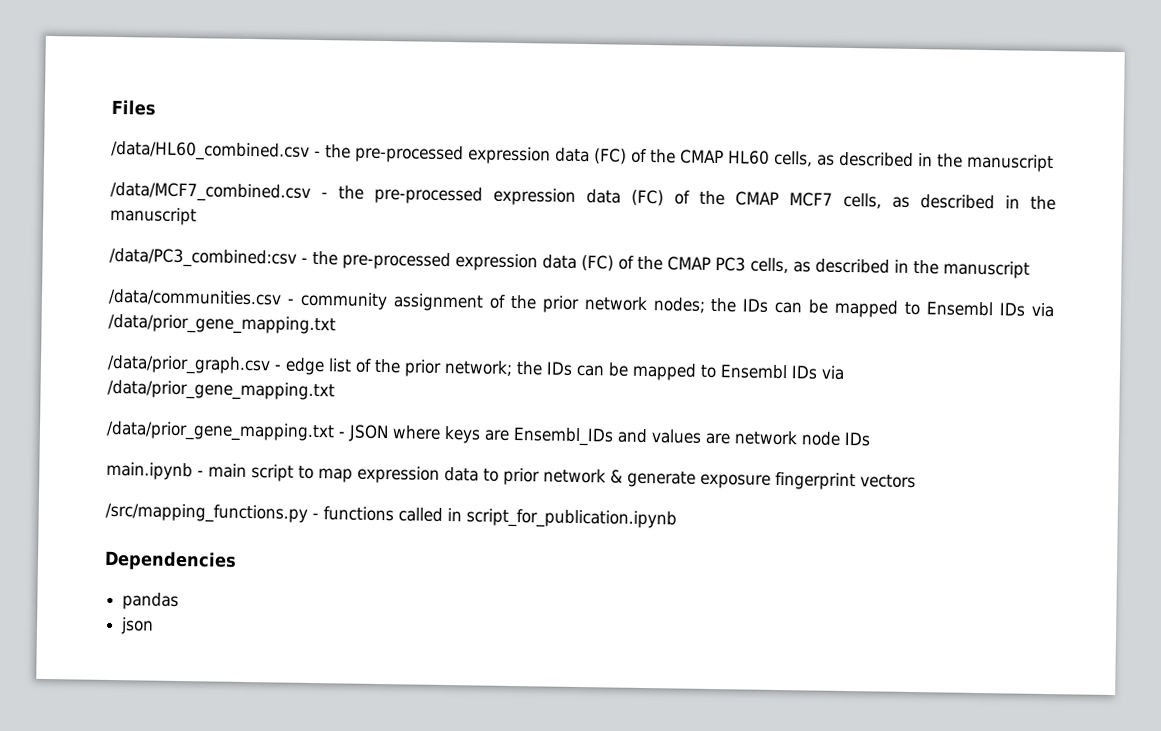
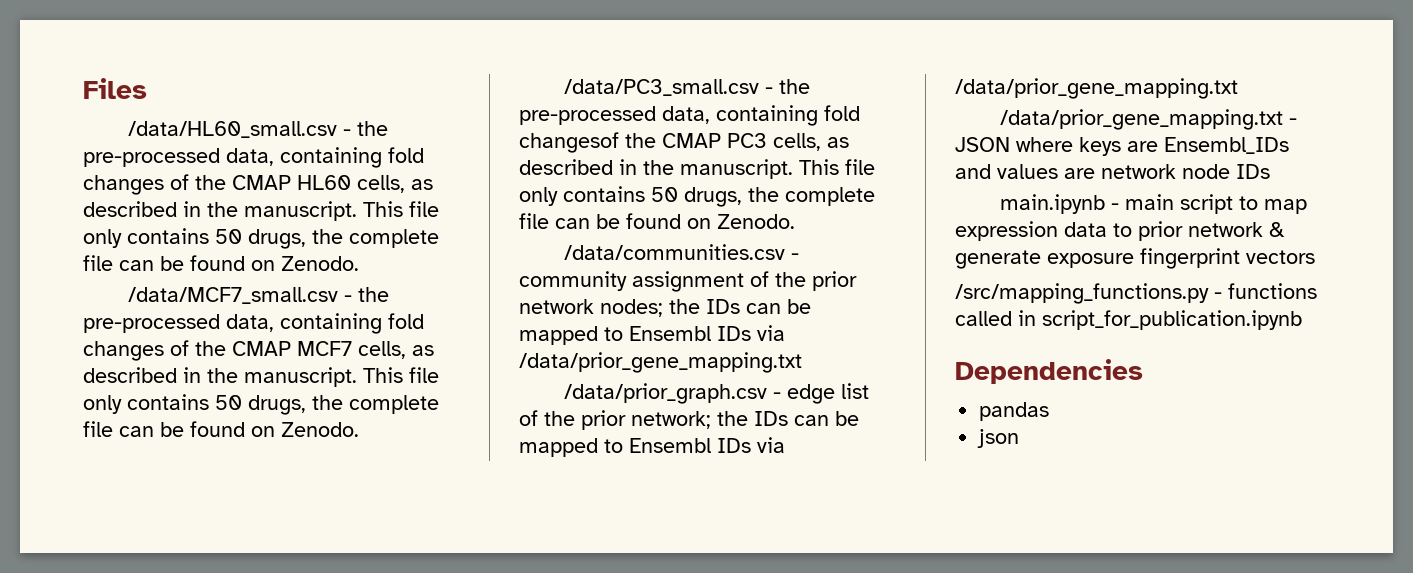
- /data/HL60_combined.csv - the pre-processed expression data (FC) of the CMAP HL60 cells, as described in the manuscript
- /data/MCF7_combined.csv - the pre-processed expression data (FC) of the CMAP MCF7 cells, as described in the manuscript
- /data/PC3_combined:csv - the pre-processed expression data (FC) of the CMAP PC3 cells, as described in the manuscript
+ /data/HL60_small.csv - the pre-processed data, containing fold changes of the CMAP HL60 cells, as described in the manuscript. This file only contains 50 drugs, the complete file can be found on Zenodo.
+ /data/MCF7_small.csv - the pre-processed data, containing fold changes of the CMAP MCF7 cells, as described in the manuscript. This file only contains 50 drugs, the complete file can be found on Zenodo.
+ /data/PC3_small.csv - the pre-processed data, containing fold changesof the CMAP PC3 cells, as described in the manuscript. This file only contains 50 drugs, the complete file can be found on Zenodo.

